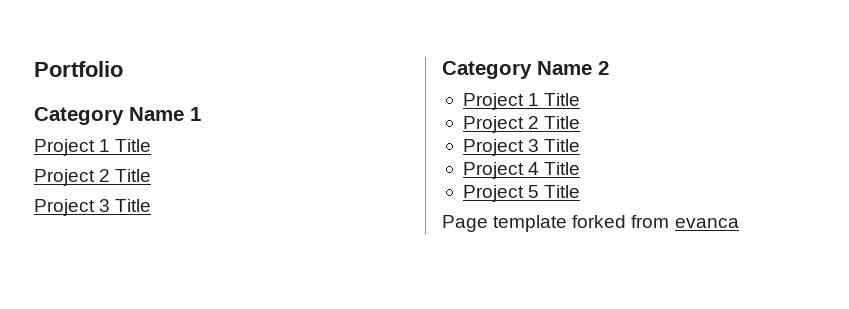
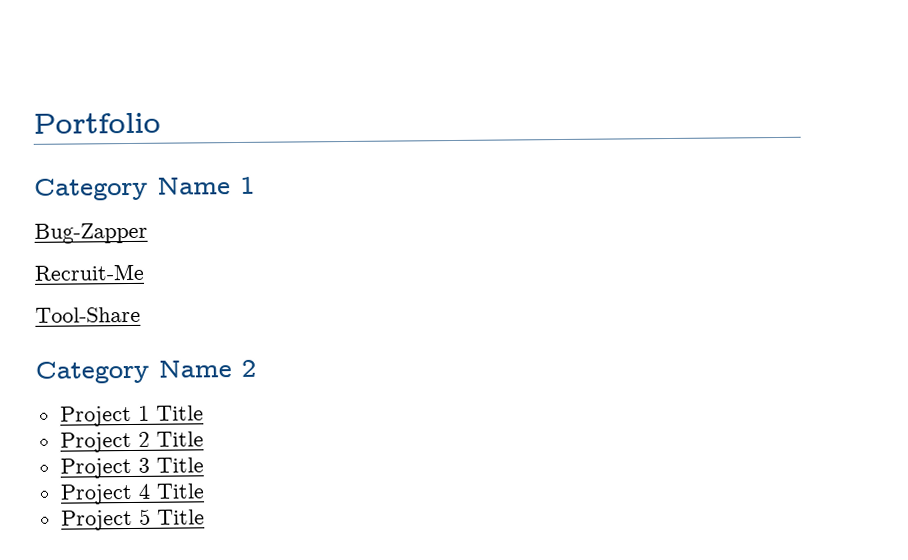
  Category Name 1
- Project 1 Title
- Project 2 Title
- Project 3 Title
+ Bug-Zapper
+ Recruit-Me
+ Tool-Share
- Page template forked from evanca

